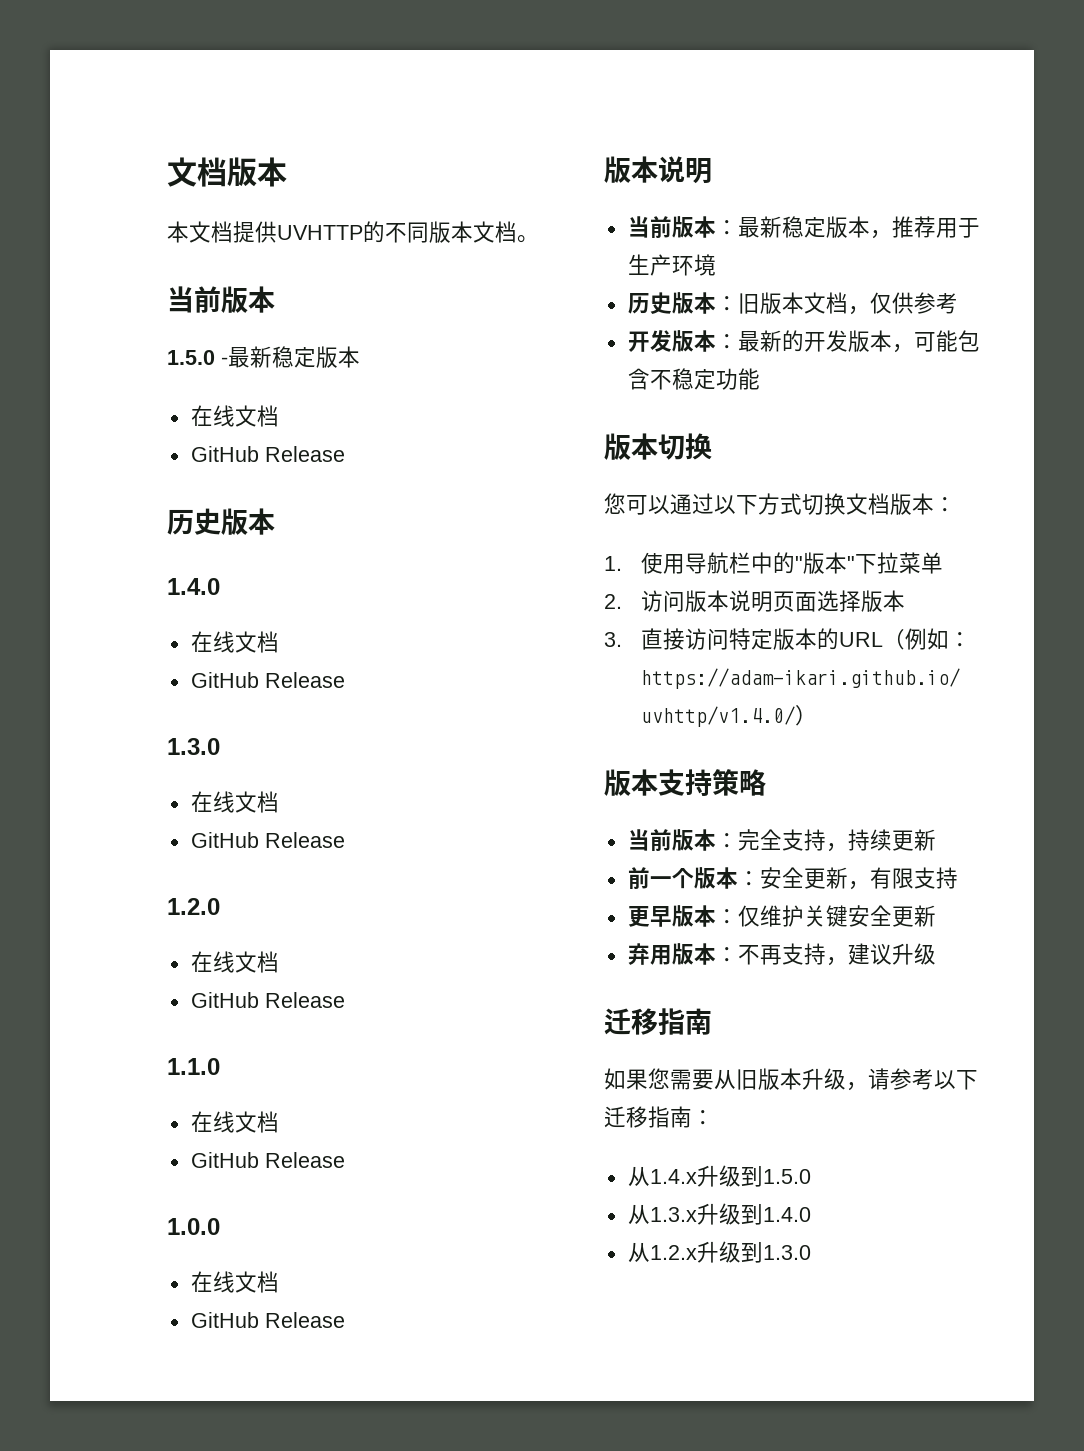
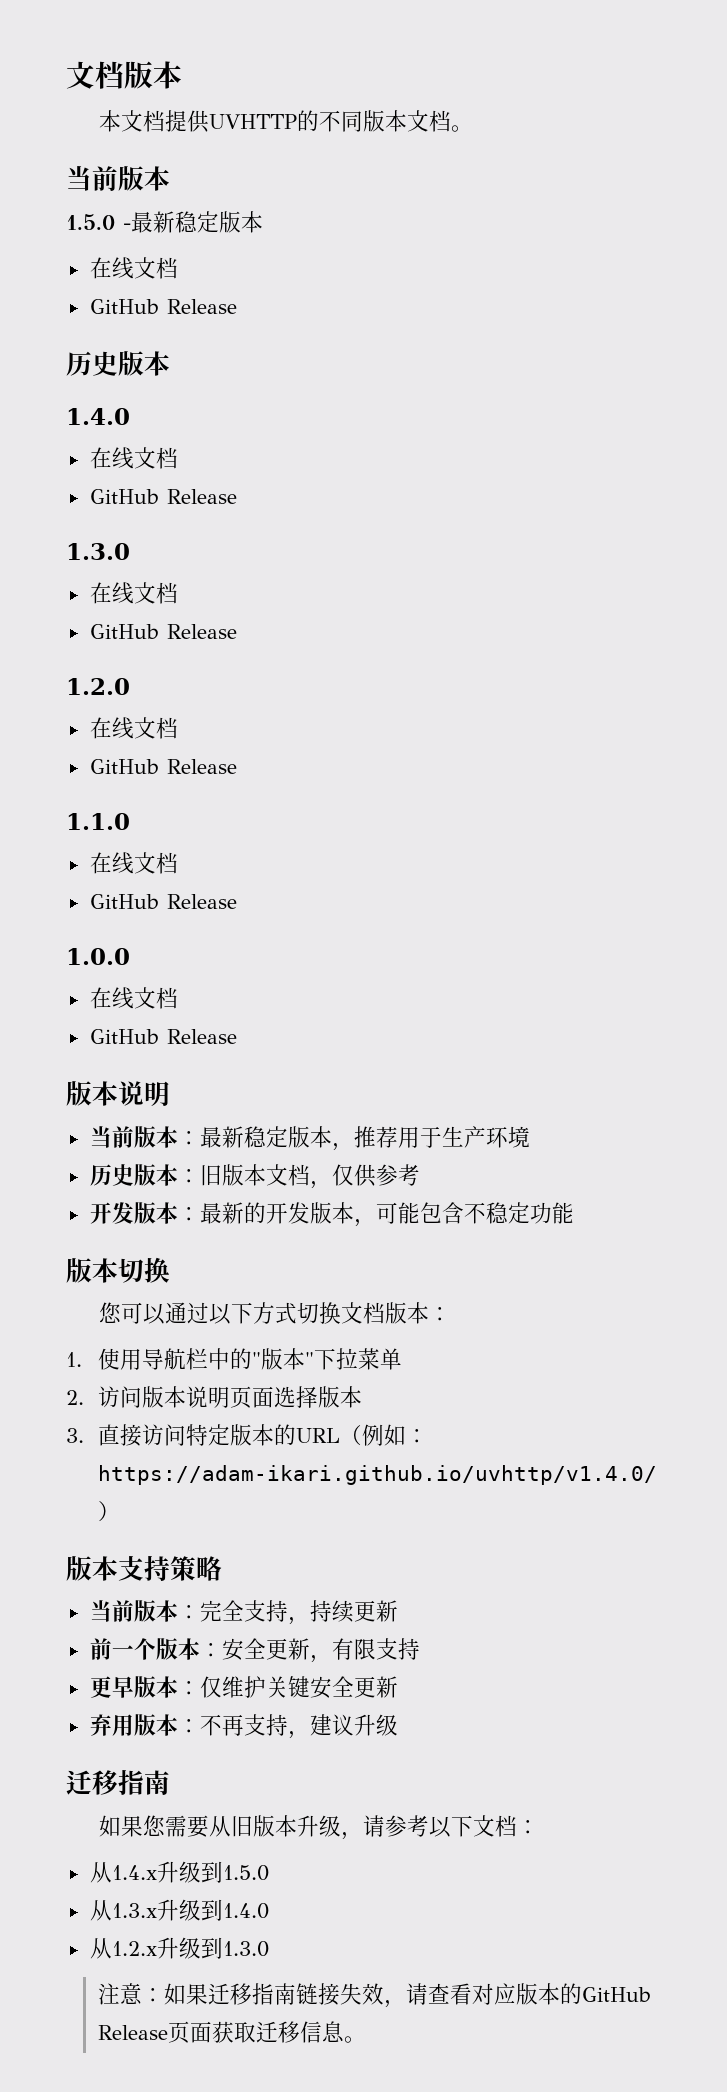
- 如果您需要从旧版本升级，请参考以下迁移指南：
+ 如果您需要从旧版本升级，请参考以下文档：
+ 注意：如果迁移指南链接失效，请查看对应版本的GitHub Release页面获取迁移信息。

